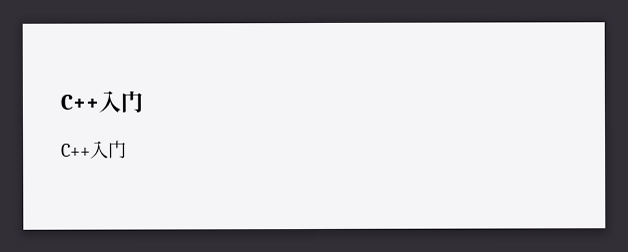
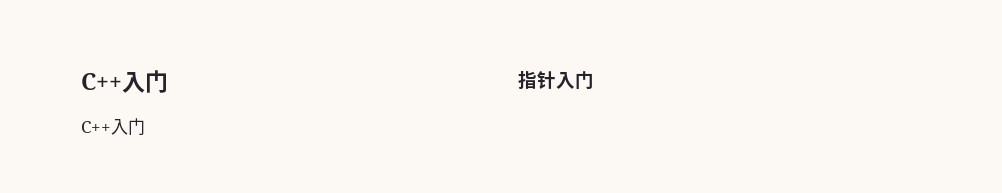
+ 指针入门

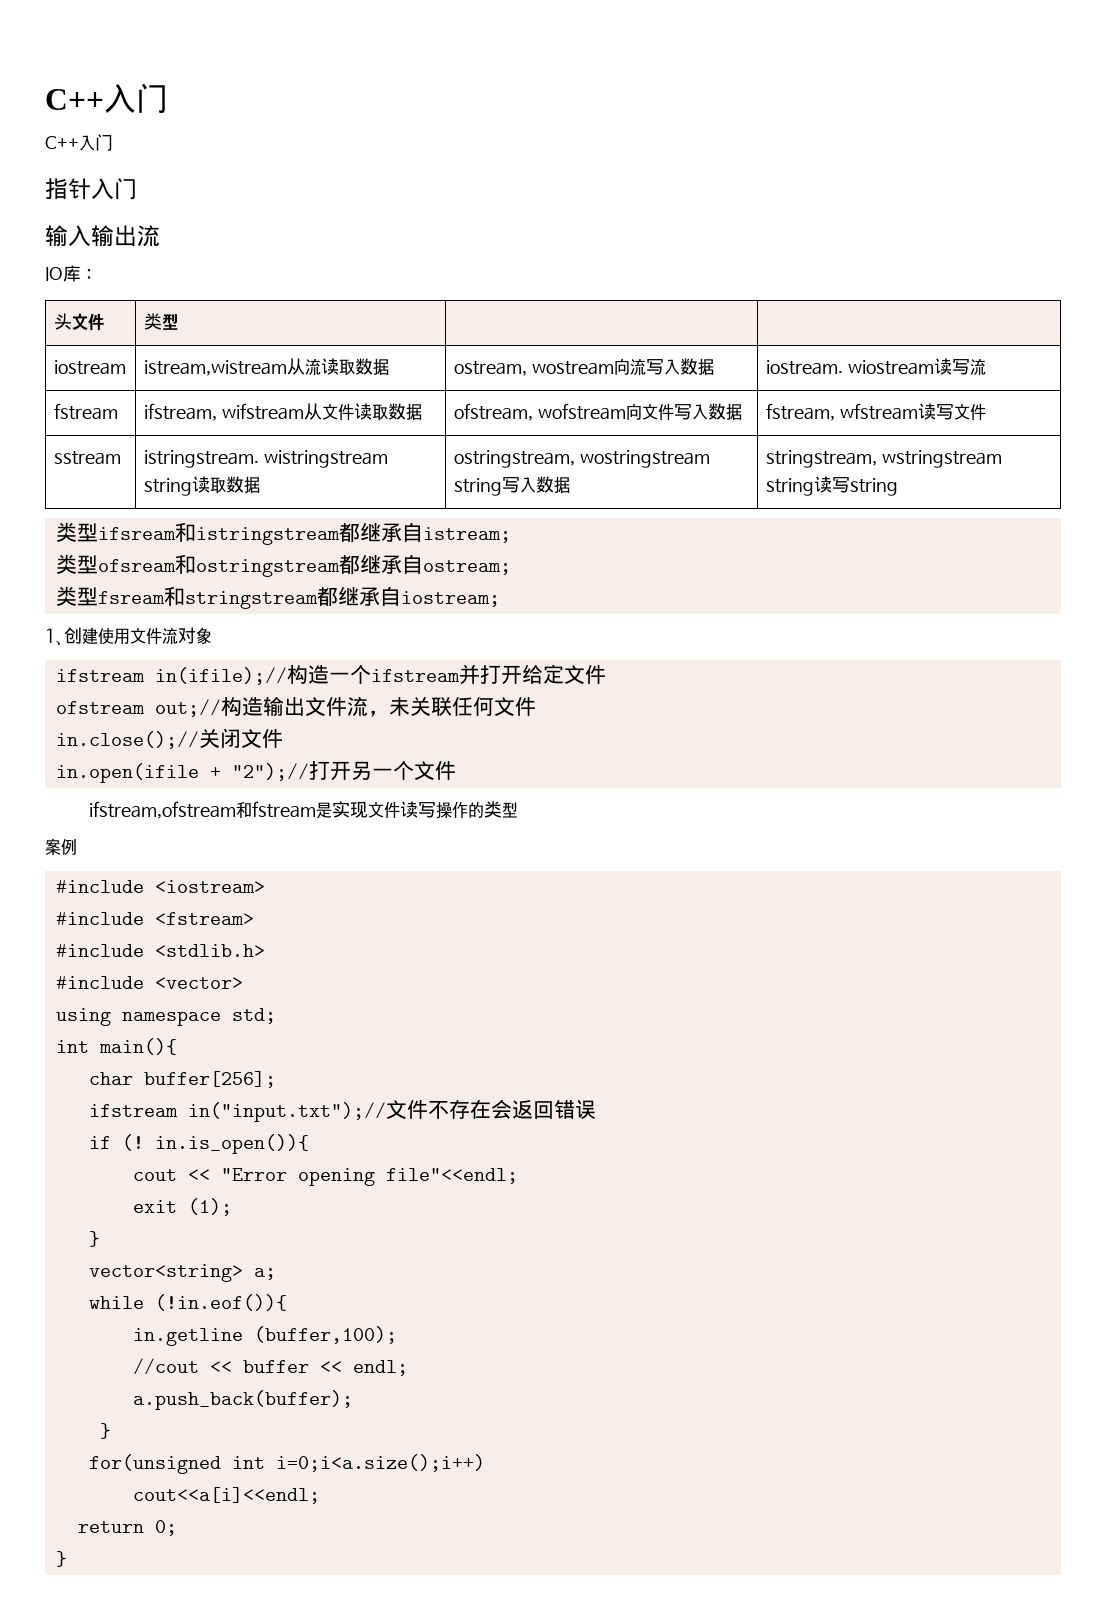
+ 输入输出流
+ IO库：
+ 头文件 | 类型 | |
+ iostream | istream,wistream从流读取数据 | ostream, wostream向流写入数据 | iostream. wiostream读写流
+ fstream | ifstream, wifstream从文件读取数据 | ofstream, wofstream向文件写入数据 | fstream, wfstream读写文件
+ sstream | istringstream. wistringstream string读取数据 | ostringstream, wostringstream string写入数据 | stringstream, wstringstream string读写string
+ 类型ifsream和istringstream都继承自istream;
+ 类型ofsream和ostringstream都继承自ostream;
+ 类型fsream和stringstream都继承自iostream;
+ 1、创建使用文件流对象
+ ifstream in(ifile);//构造一个ifstream并打开给定文件
+ ofstream out;//构造输出文件流，未关联任何文件
+ in.close();//关闭文件
+ in.open(ifile + "2");//打开另一个文件
+ ifstream,ofstream和fstream是实现文件读写操作的类型
+ 案例
+ #include <iostream>
+ #include <fstream>
+ #include <stdlib.h>
+ #include <vector>
+ using namespace std;
+ int main(){
+ char buffer[256];
+ ifstream in("input.txt");//文件不存在会返回错误
+ if (! in.is_open()){
+ cout << "Error opening file"<<endl;
+ exit (1);
+ }
+ vector<string> a;
+ while (!in.eof()){
+ in.getline (buffer,100);
+ //cout << buffer << endl;
+ a.push_back(buffer);
+ }
+ for(unsigned int i=0;i<a.size();i++)
+ cout<<a[i]<<endl;
+ return 0;
+ }

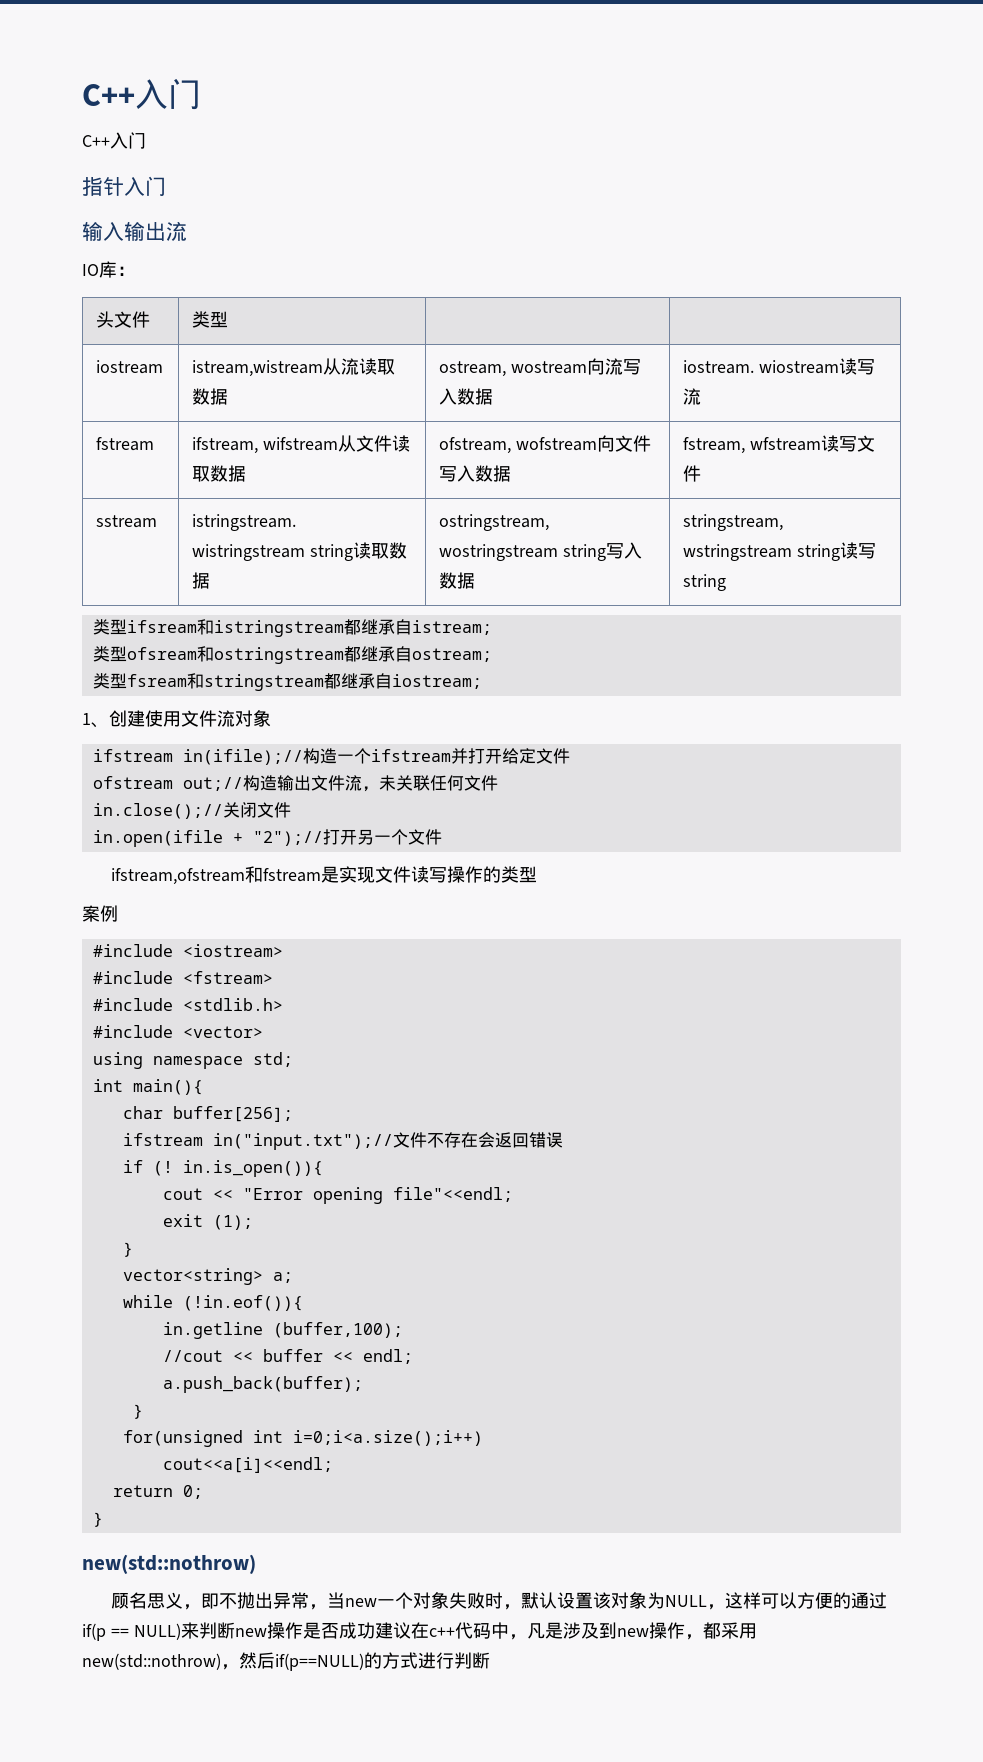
  return 0;
  }
+ new(std::nothrow)
+ 顾名思义，即不抛出异常，当new一个对象失败时，默认设置该对象为NULL，这样可以方便的通过if(p == NULL)来判断new操作是否成功建议在c++代码中，凡是涉及到new操作，都采用new(std::nothrow)，然后if(p==NULL)的方式进行判断

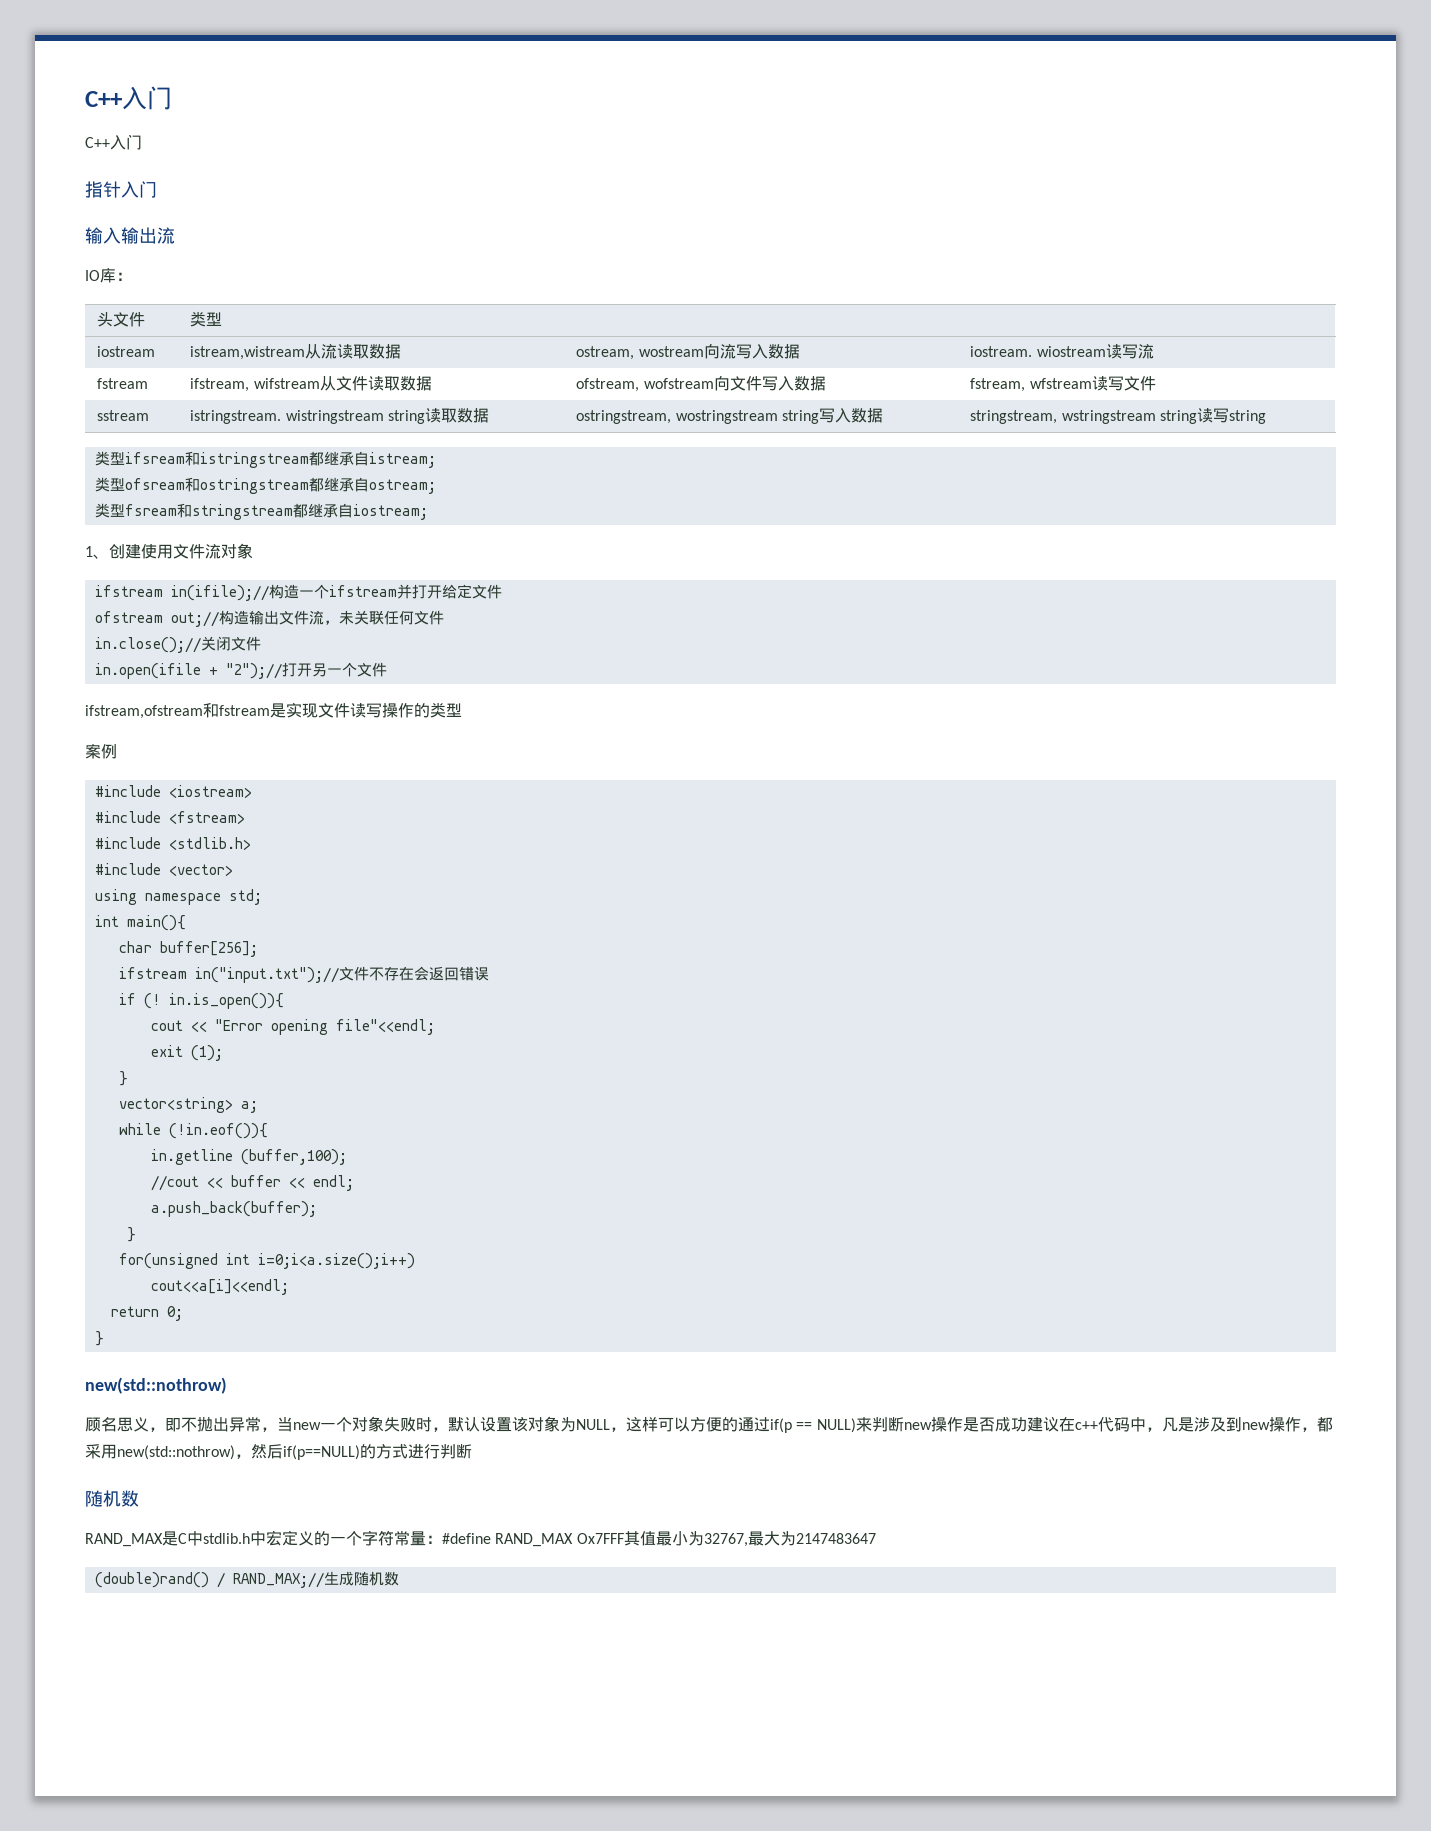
  顾名思义，即不抛出异常，当new一个对象失败时，默认设置该对象为NULL，这样可以方便的通过if(p == NULL)来判断new操作是否成功建议在c++代码中，凡是涉及到new操作，都采用new(std::nothrow)，然后if(p==NULL)的方式进行判断
+ 随机数
+ RAND_MAX是C中stdlib.h中宏定义的一个字符常量：#define RAND_MAX Ox7FFF其值最小为32767,最大为2147483647
+ (double)rand() / RAND_MAX;//生成随机数

